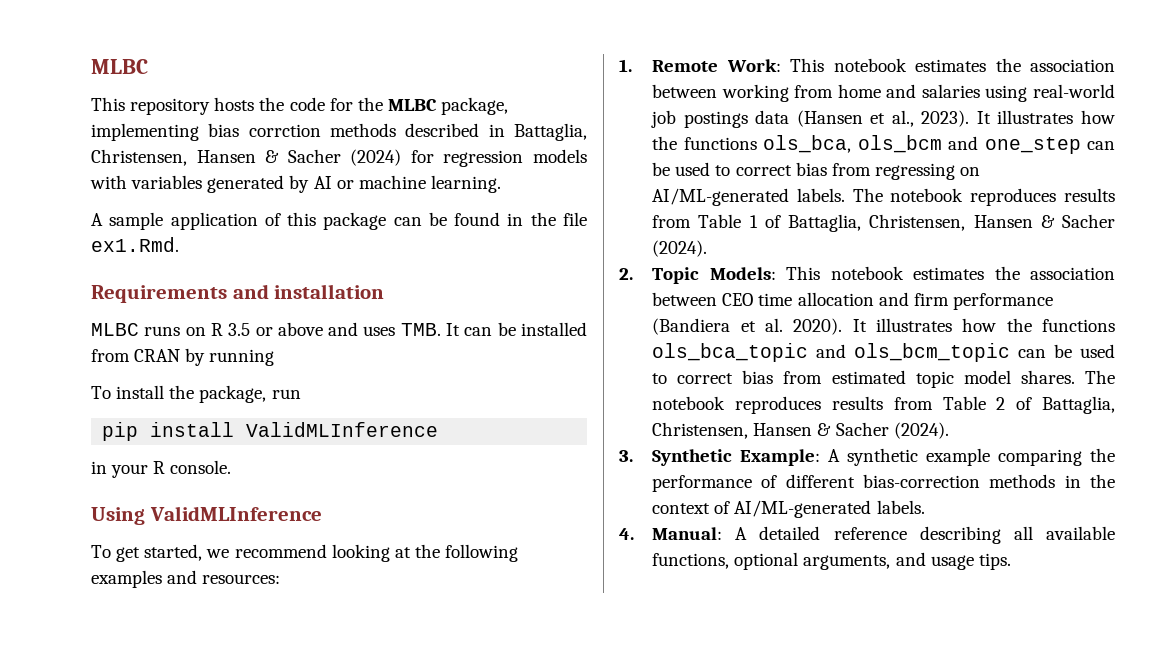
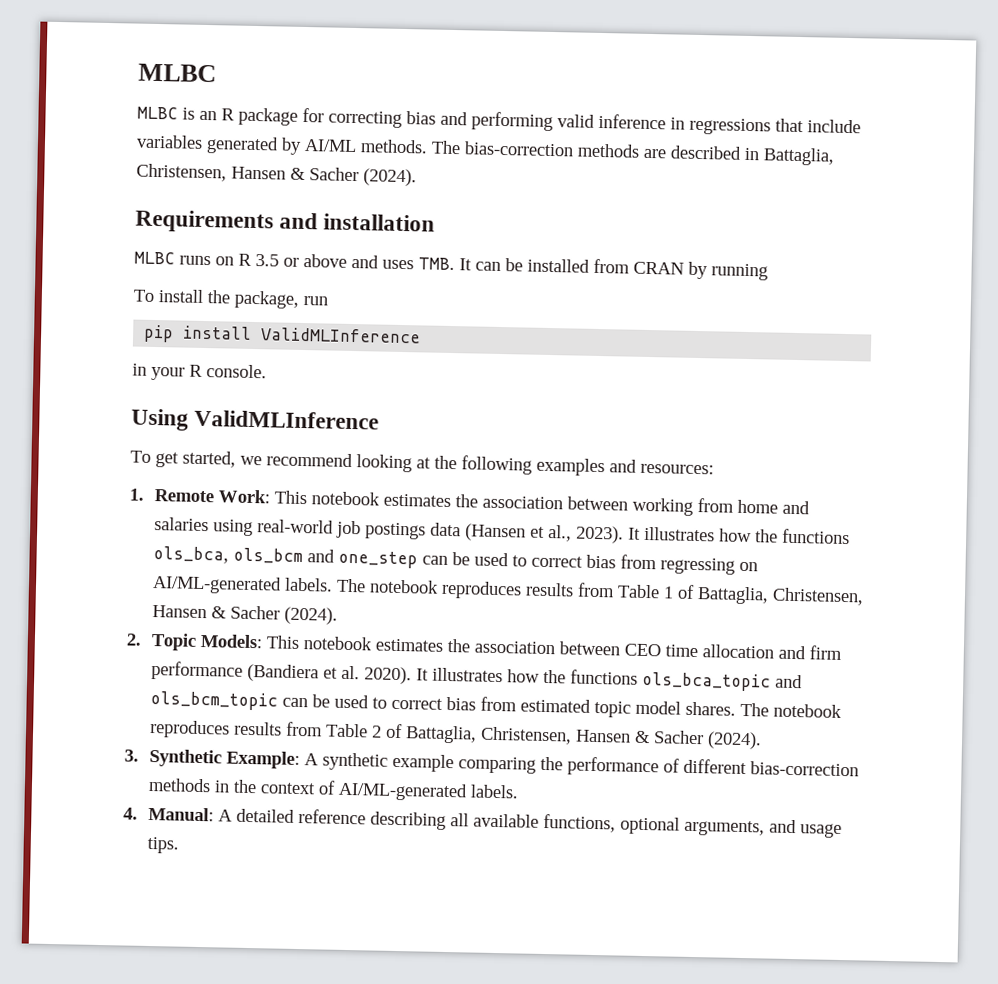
- This repository hosts the code for the MLBC package, implementing bias corrction methods described in Battaglia, Christensen, Hansen & Sacher (2024) for regression models with variables generated by AI or machine learning.
- A sample application of this package can be found in the file ex1.Rmd.
+ MLBC is an R package for correcting bias and performing valid inference in regressions that include variables generated by AI/ML methods. The bias-correction methods are described in Battaglia, Christensen, Hansen & Sacher (2024).

